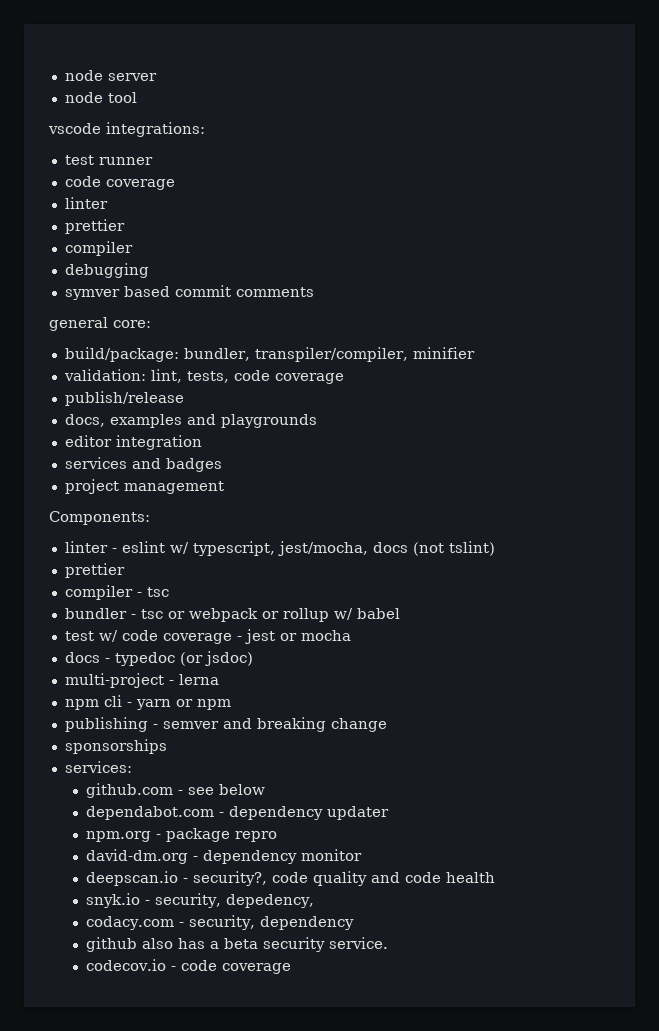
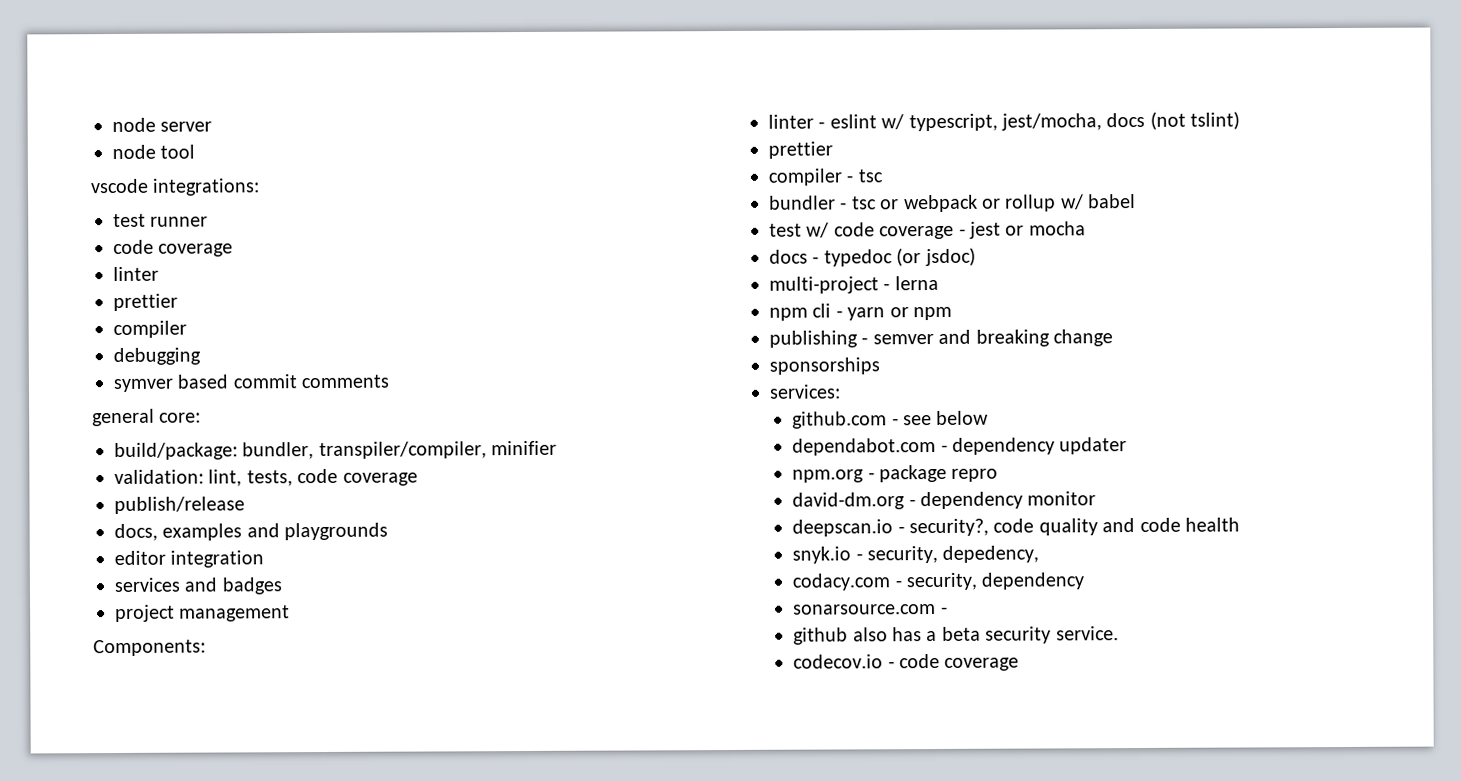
+ sonarsource.com -

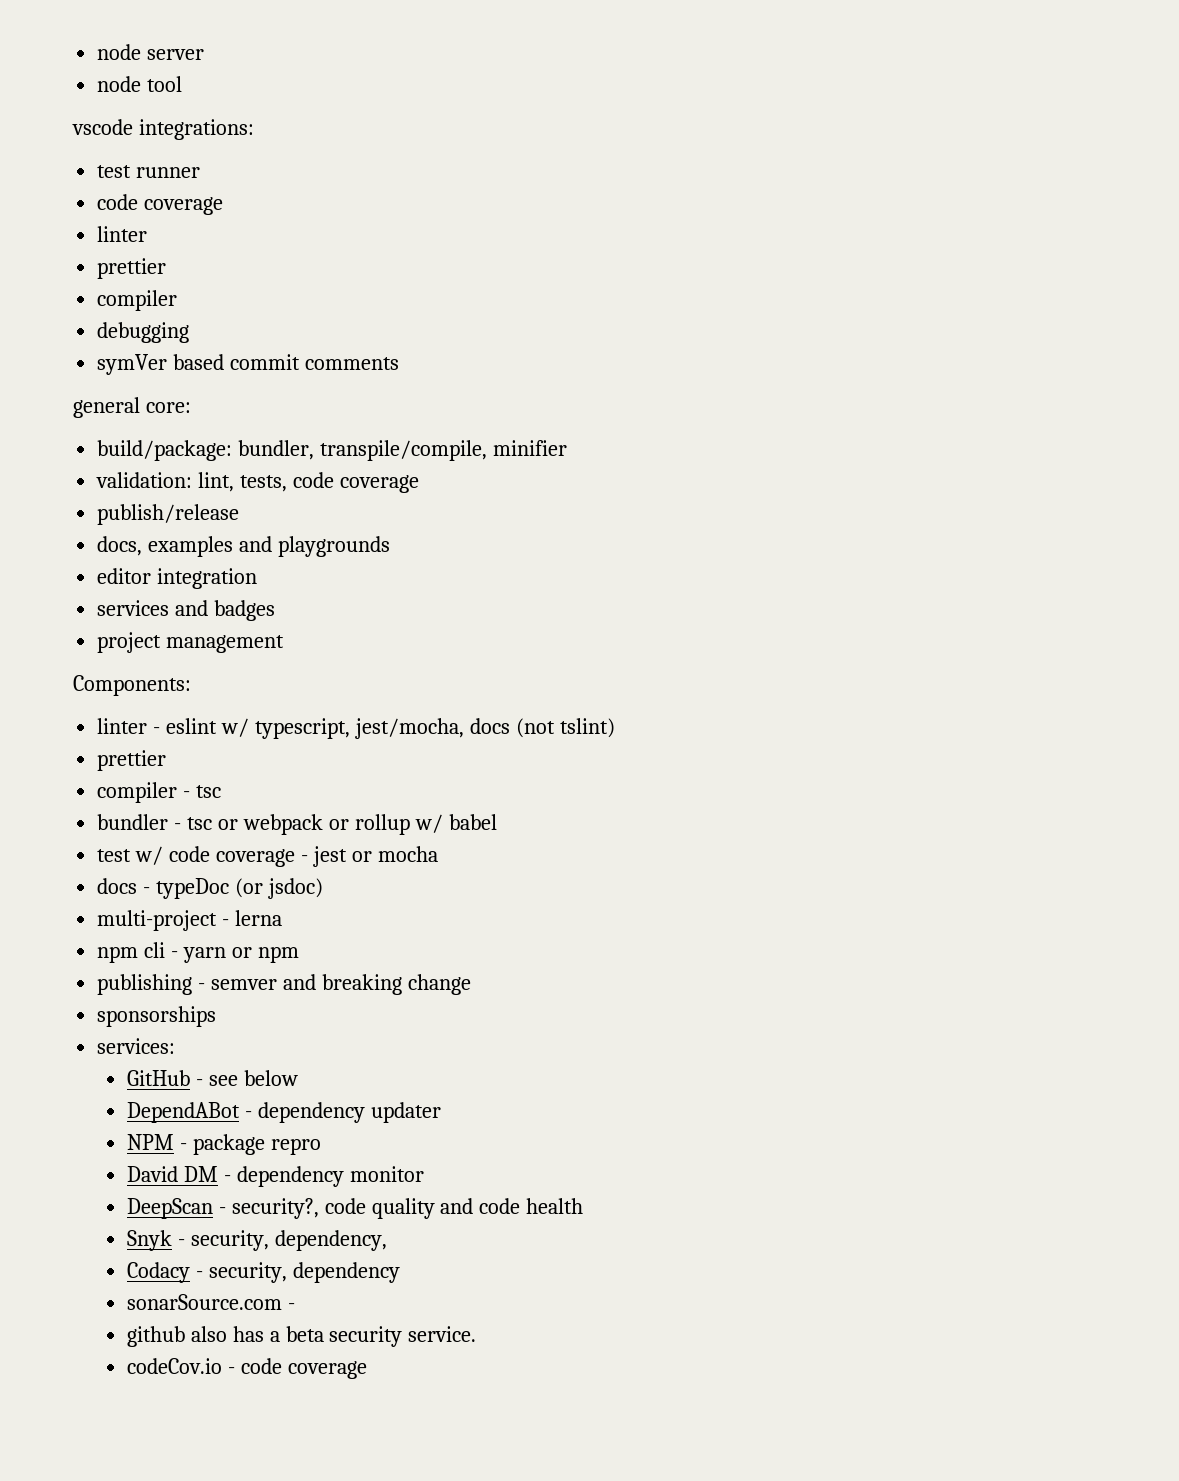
- symver based commit comments
+ symVer based commit comments
- build/package: bundler, transpiler/compiler, minifier
+ build/package: bundler, transpile/compile, minifier
- docs - typedoc (or jsdoc)
+ docs - typeDoc (or jsdoc)
- github.com - see below
+ GitHub - see below
- dependabot.com - dependency updater
+ DependABot - dependency updater
- npm.org - package repro
+ NPM - package repro
- david-dm.org - dependency monitor
+ David DM - dependency monitor
- deepscan.io - security?, code quality and code health
+ DeepScan - security?, code quality and code health
- snyk.io - security, depedency,
- codacy.com - security, dependency
+ Snyk - security, dependency,
+ Codacy - security, dependency
- sonarsource.com -
+ sonarSource.com -
- codecov.io - code coverage
+ codeCov.io - code coverage

